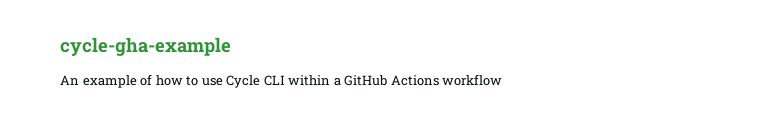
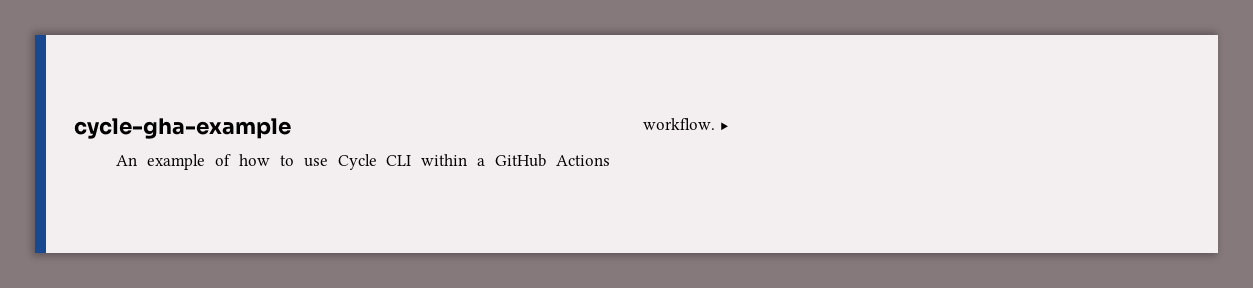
- An example of how to use Cycle CLI within a GitHub Actions workflow
+ An example of how to use Cycle CLI within a GitHub Actions workflow. ▶

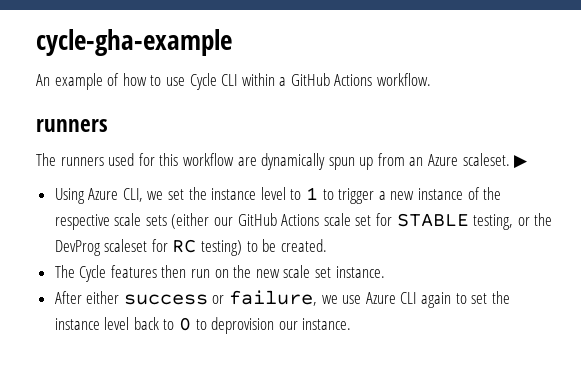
- An example of how to use Cycle CLI within a GitHub Actions workflow. ▶
+ An example of how to use Cycle CLI within a GitHub Actions workflow.
+ runners
+ The runners used for this workflow are dynamically spun up from an Azure scaleset. ▶
+ Using Azure CLI, we set the instance level to 1 to trigger a new instance of the respective scale sets (either our GitHub Actions scale set for STABLE testing, or the DevProg scaleset for RC testing) to be created.
+ The Cycle features then run on the new scale set instance.
+ After either success or failure, we use Azure CLI again to set the instance level back to 0 to deprovision our instance.

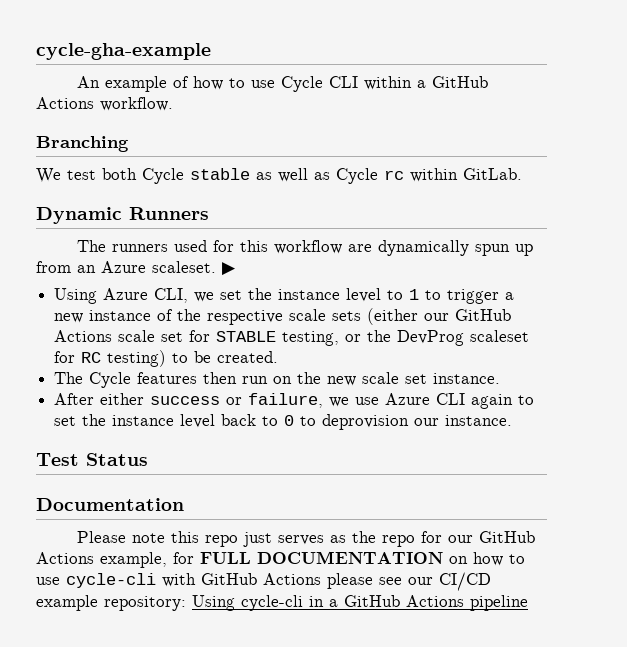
  An example of how to use Cycle CLI within a GitHub Actions workflow.
- runners
+ Branching
+ We test both Cycle stable as well as Cycle rc within GitLab.
+ Dynamic Runners
+ Test Status
+ Documentation
+ Please note this repo just serves as the repo for our GitHub Actions example, for FULL DOCUMENTATION on how to use cycle-cli with GitHub Actions please see our CI/CD example repository: Using cycle-cli in a GitHub Actions pipeline

